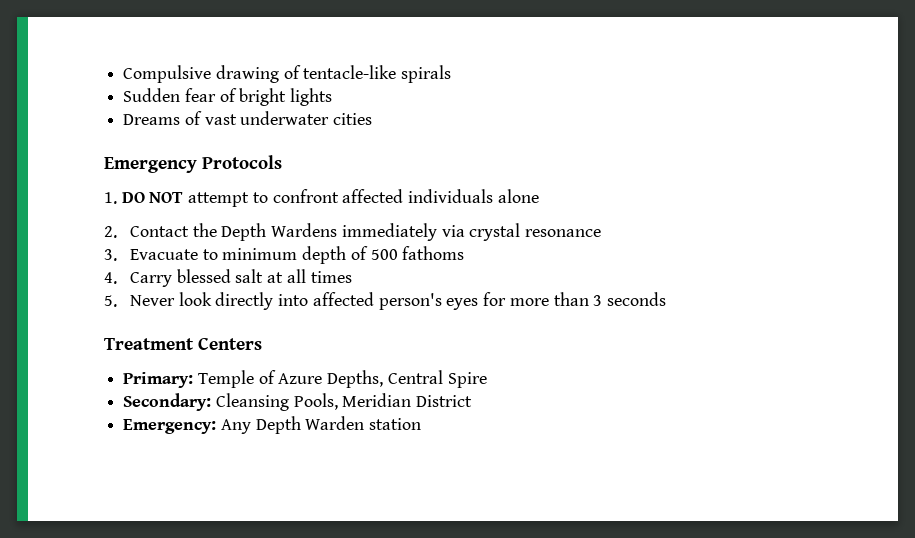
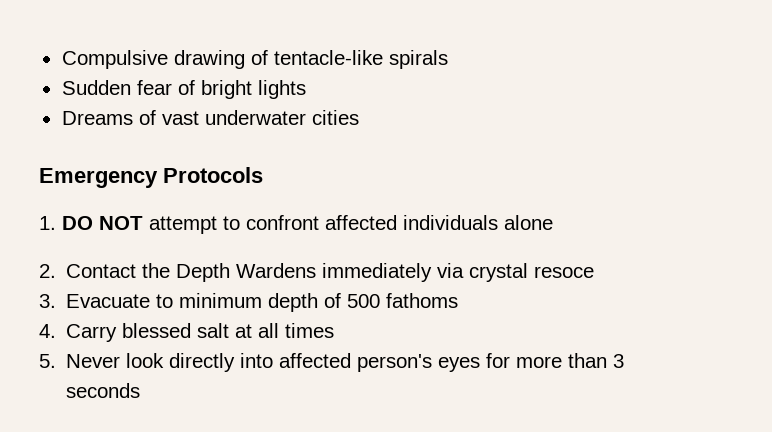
- 2. Contact the Depth Wardens immediately via crystal resonance
+ 2. Contact the Depth Wardens immediately via crystal resoce
- Treatment Centers
- Primary: Temple of Azure Depths, Central Spire
- Secondary: Cleansing Pools, Meridian District
- Emergency: Any Depth Warden station

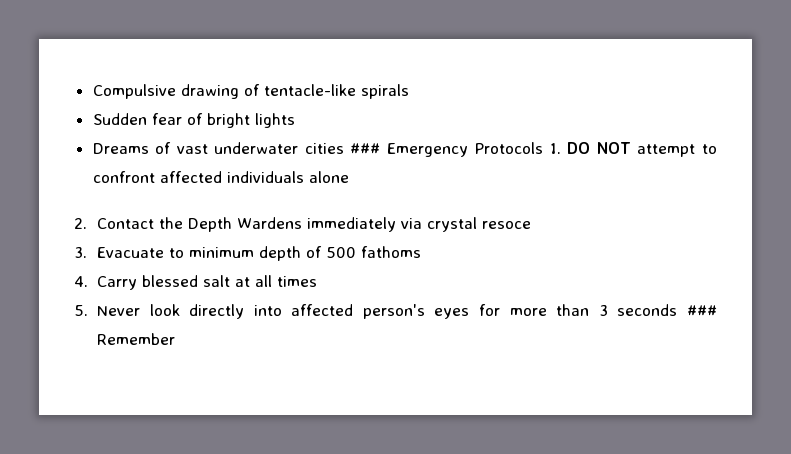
- Dreams of vast underwater cities
- Emergency Protocols
- 1. DO NOT attempt to confront affected individuals alone
+ Dreams of vast underwater cities ### Emergency Protocols 1. DO NOT attempt to confront affected individuals alone
- 5. Never look directly into affected person's eyes for more than 3 seconds
+ 5. Never look directly into affected person's eyes for more than 3 seconds ### Remember

